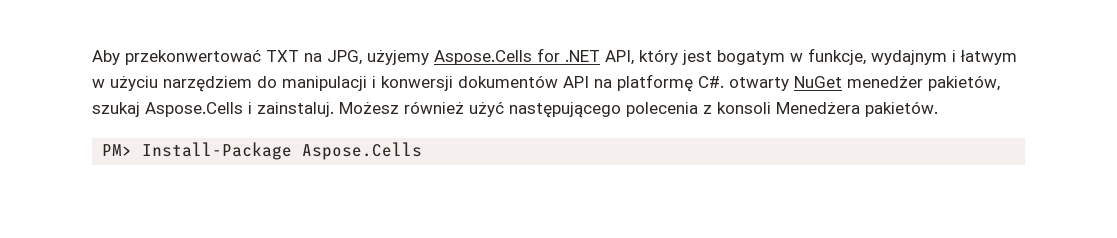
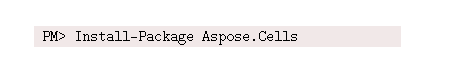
- Aby przekonwertować TXT na JPG, użyjemy Aspose.Cells for .NET API, który jest bogatym w funkcje, wydajnym i łatwym w użyciu narzędziem do manipulacji i konwersji dokumentów API na platformę C#. otwarty NuGet menedżer pakietów, szukaj Aspose.Cells i zainstaluj. Możesz również użyć następującego polecenia z konsoli Menedżera pakietów.

